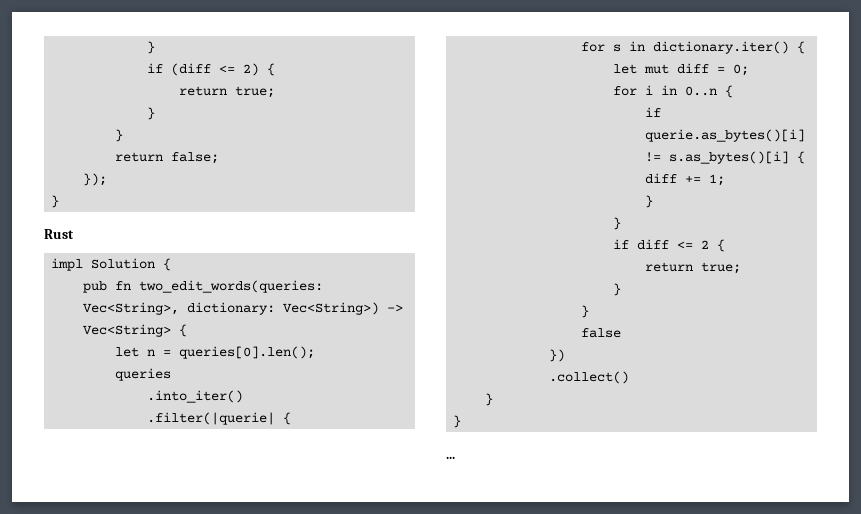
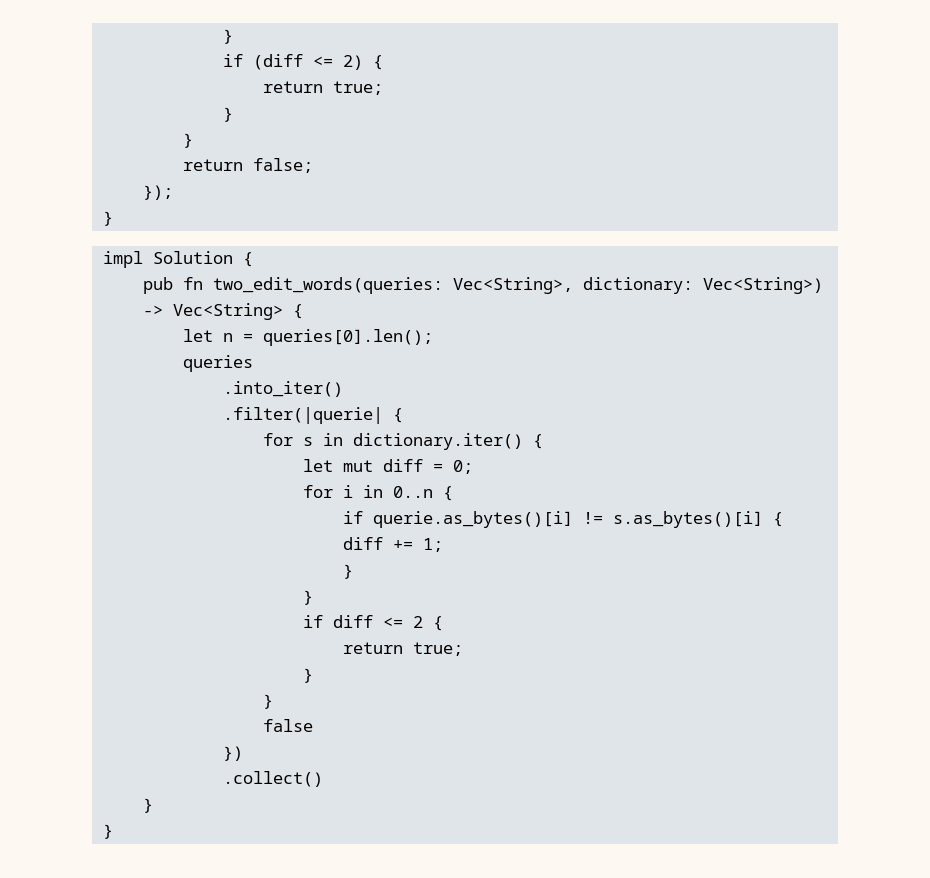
- Rust
- ...

